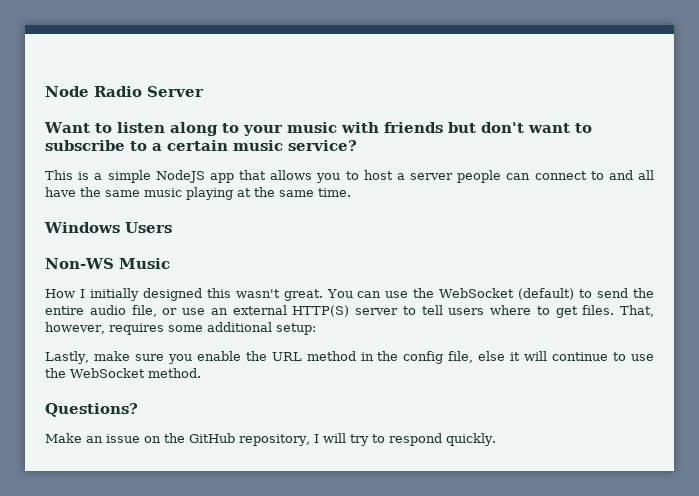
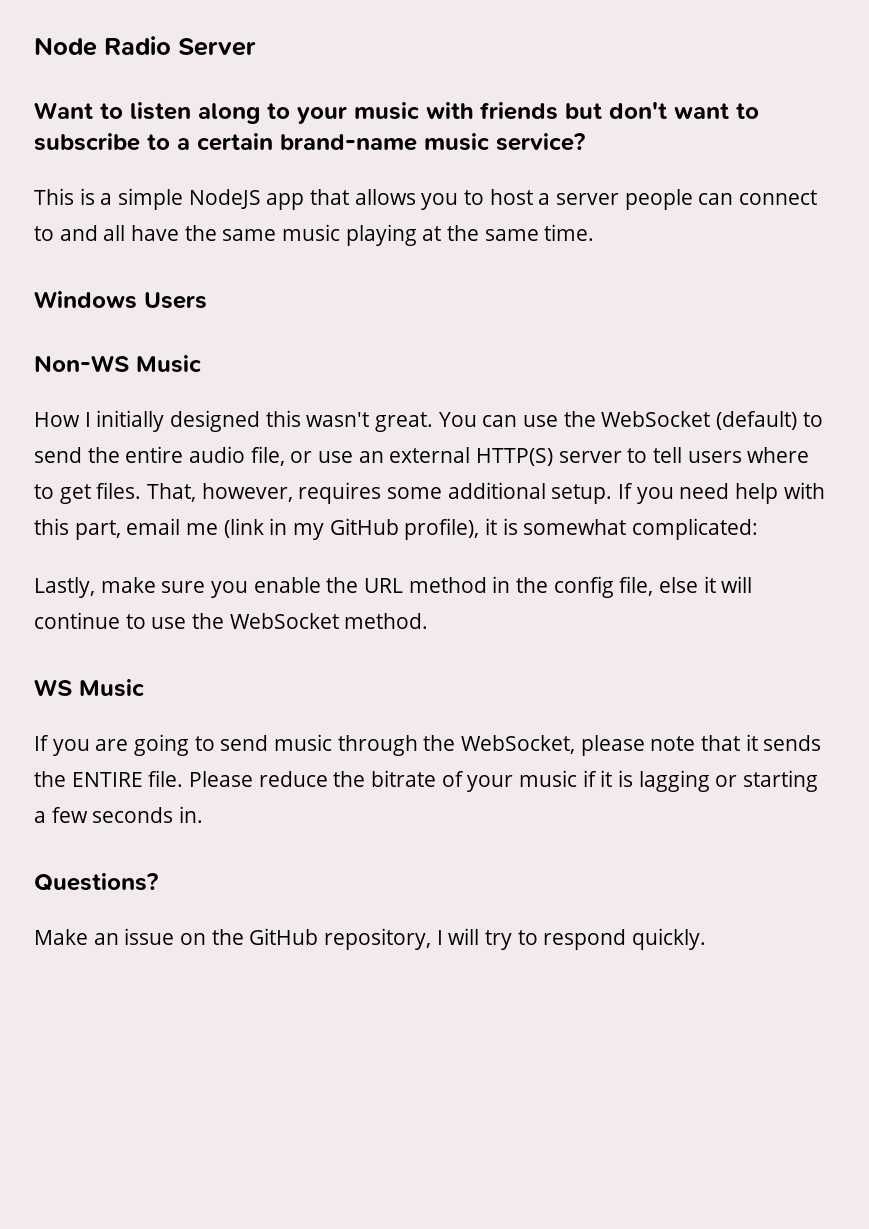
- Want to listen along to your music with friends but don't want to subscribe to a certain music service?
+ Want to listen along to your music with friends but don't want to subscribe to a certain brand-name music service?
- That, however, requires some additional setup:
+ That, however, requires some additional setup. If you need help with this part, email me (link in my GitHub profile), it is somewhat complicated:
+ WS Music
+ If you are going to send music through the WebSocket, please note that it sends the ENTIRE file. Please reduce the bitrate of your music if it is lagging or starting a few seconds in.

